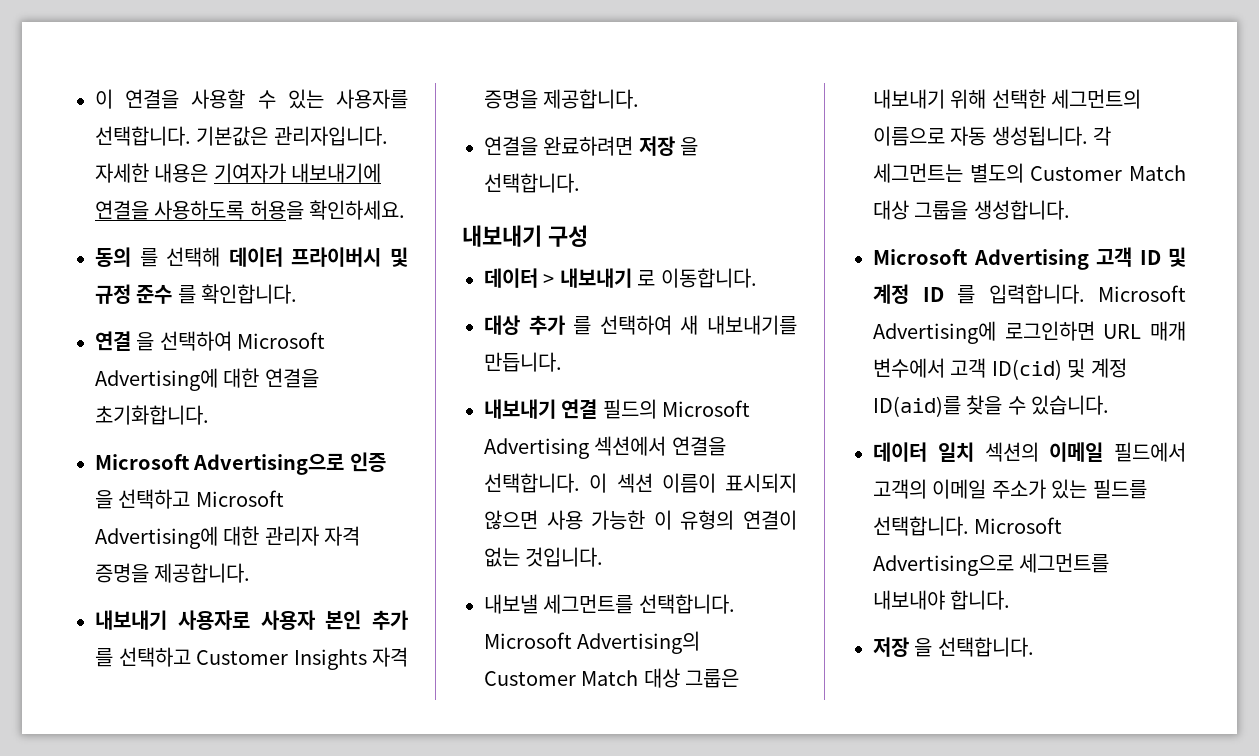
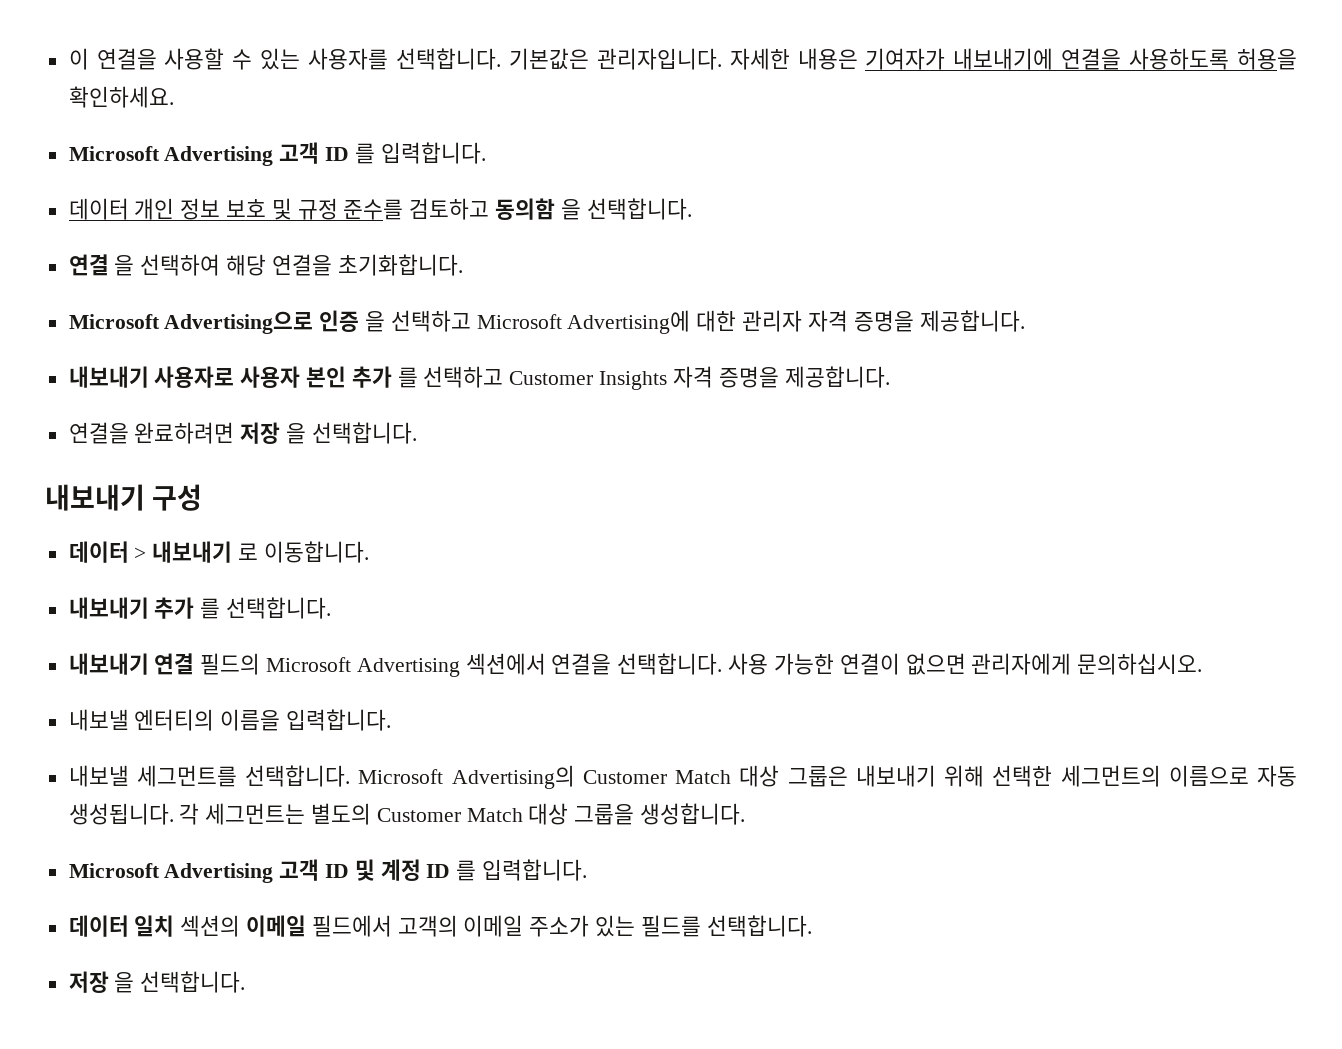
- 동의 를 선택해 데이터 프라이버시 및 규정 준수 를 확인합니다.
+ Microsoft Advertising 고객 ID 를 입력합니다.
+ 데이터 개인 정보 보호 및 규정 준수를 검토하고 동의함 을 선택합니다.
- 연결 을 선택하여 Microsoft Advertising에 대한 연결을 초기화합니다.
+ 연결 을 선택하여 해당 연결을 초기화합니다.
- 대상 추가 를 선택하여 새 내보내기를 만듭니다.
+ 내보내기 추가 를 선택합니다.
- 이 섹션 이름이 표시되지 않으면 사용 가능한 이 유형의 연결이 없는 것입니다.
+ 사용 가능한 연결이 없으면 관리자에게 문의하십시오.
+ 내보낼 엔터티의 이름을 입력합니다.
- Microsoft Advertising에 로그인하면 URL 매개 변수에서 고객 ID(cid) 및 계정 ID(aid)를 찾을 수 있습니다.
- Microsoft Advertising으로 세그먼트를 내보내야 합니다.

